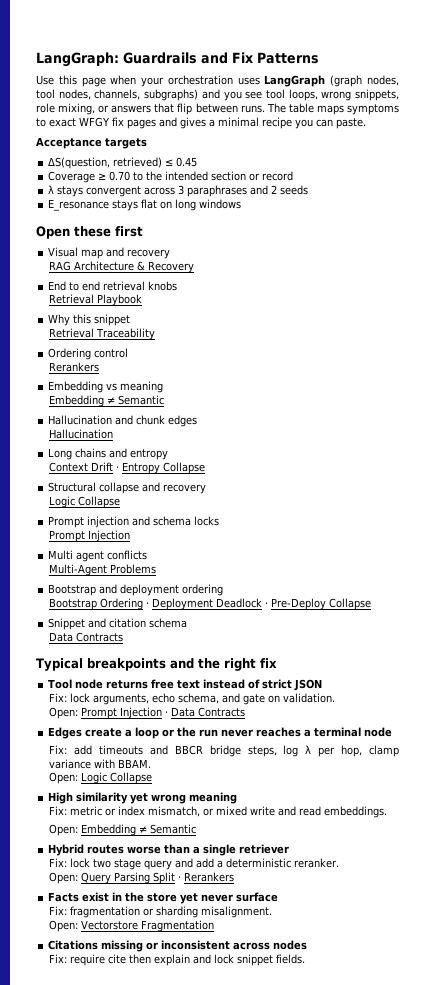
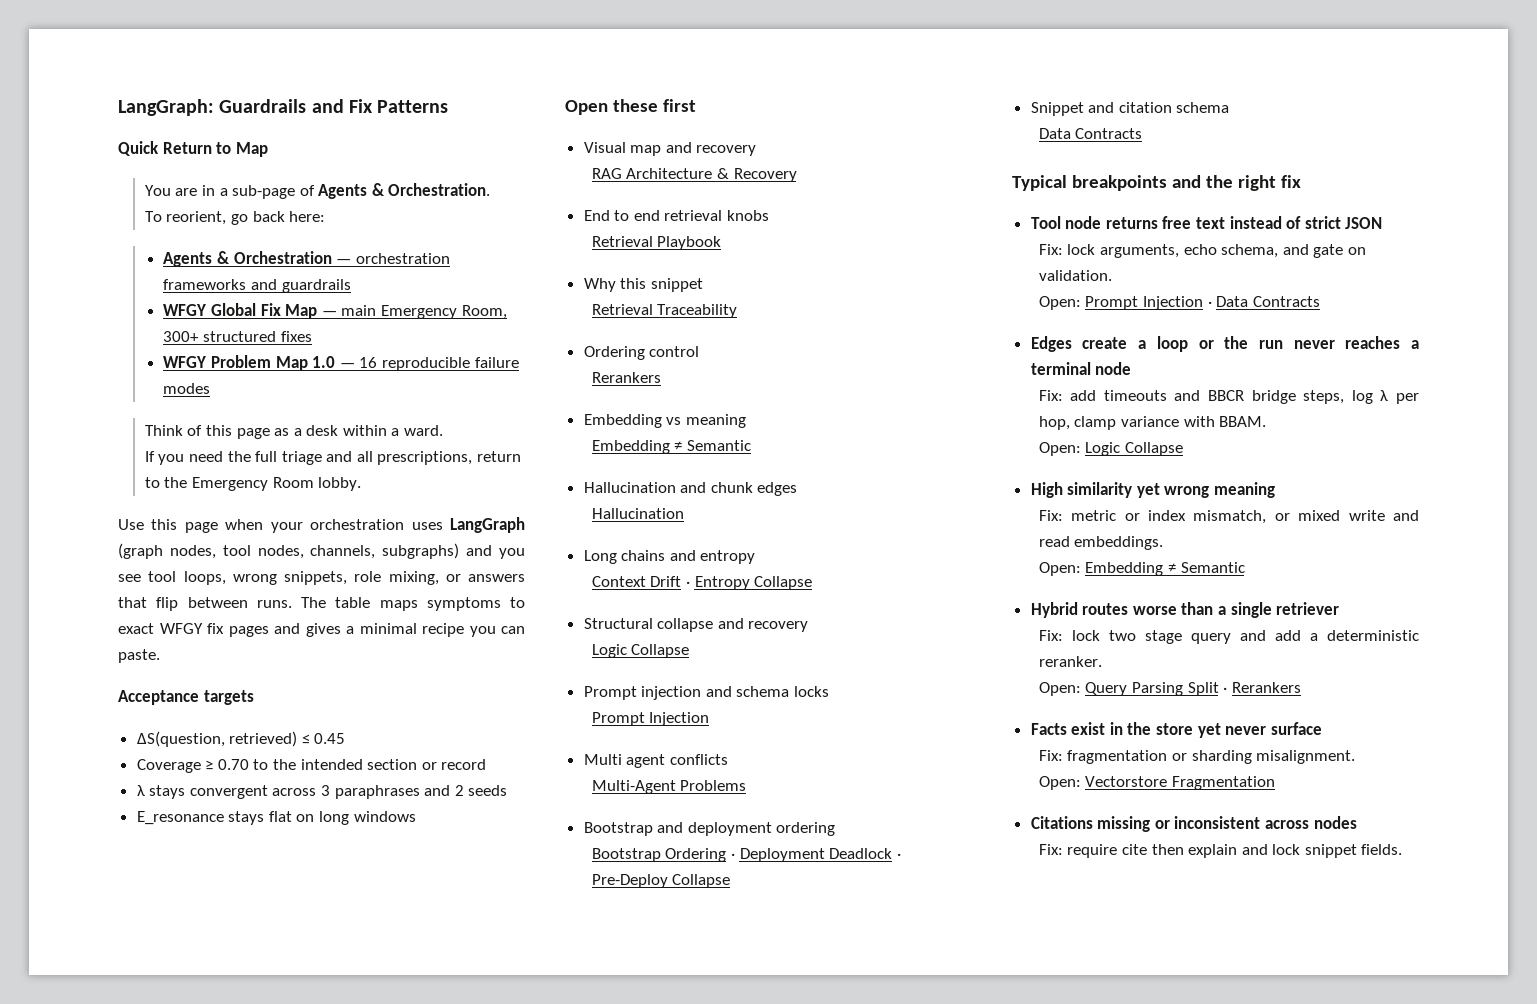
+ Quick Return to Map
+ You are in a sub-page of Agents & Orchestration.
+ To reorient, go back here:
+ Agents & Orchestration — orchestration frameworks and guardrails
+ WFGY Global Fix Map — main Emergency Room, 300+ structured fixes
+ WFGY Problem Map 1.0 — 16 reproducible failure modes
+ Think of this page as a desk within a ward.
+ If you need the full triage and all prescriptions, return to the Emergency Room lobby.

